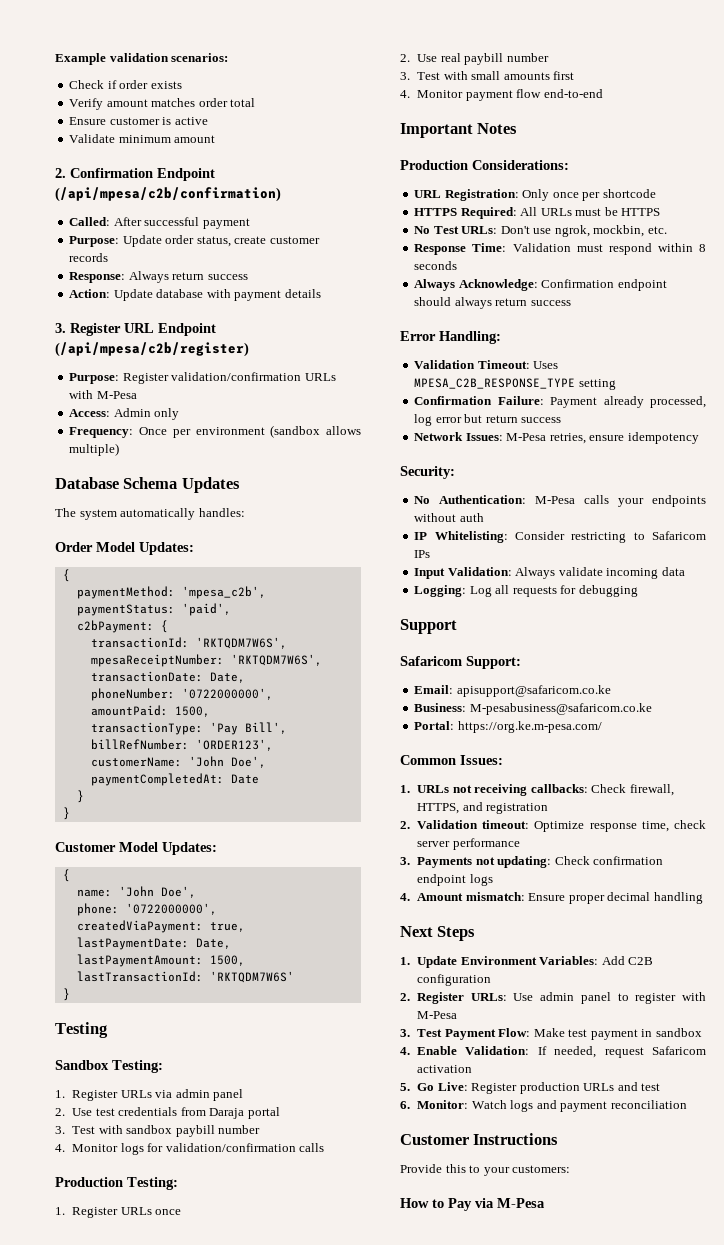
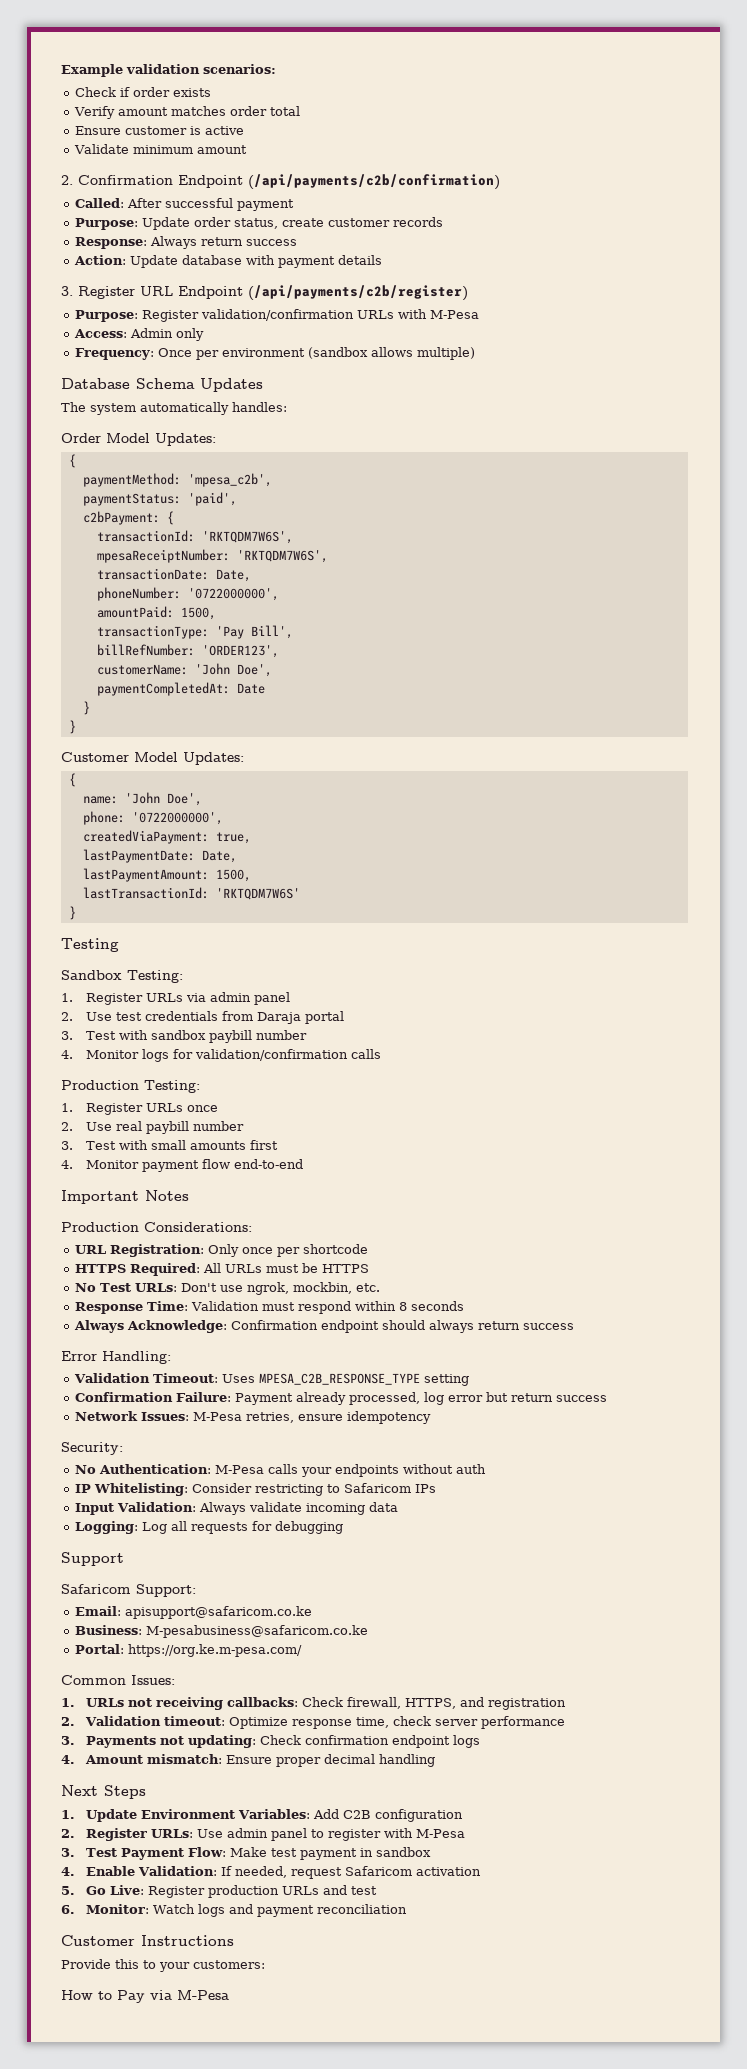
- 2. Confirmation Endpoint (/api/mpesa/c2b/confirmation)
+ 2. Confirmation Endpoint (/api/payments/c2b/confirmation)
- 3. Register URL Endpoint (/api/mpesa/c2b/register)
+ 3. Register URL Endpoint (/api/payments/c2b/register)

